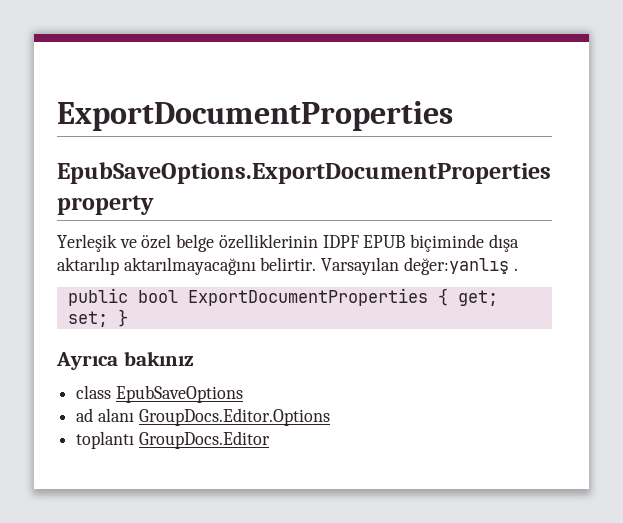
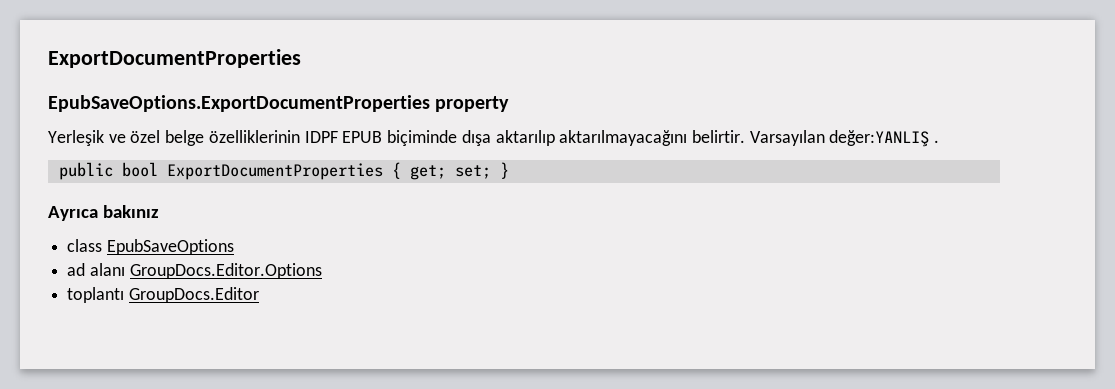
- Varsayılan değer:yanlış .
+ Varsayılan değer:YANLIŞ .

